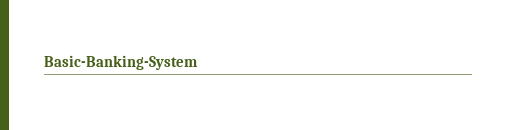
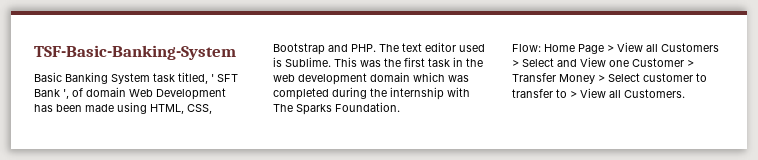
- Basic-Banking-System
+ TSF-Basic-Banking-System
+ Basic Banking System task titled, ' SFT Bank ', of domain Web Development has been made using HTML, CSS, Bootstrap and PHP. The text editor used is Sublime. This was the first task in the web development domain which was completed during the internship with The Sparks Foundation.
+ Flow: Home Page > View all Customers > Select and View one Customer > Transfer Money > Select customer to transfer to > View all Customers.

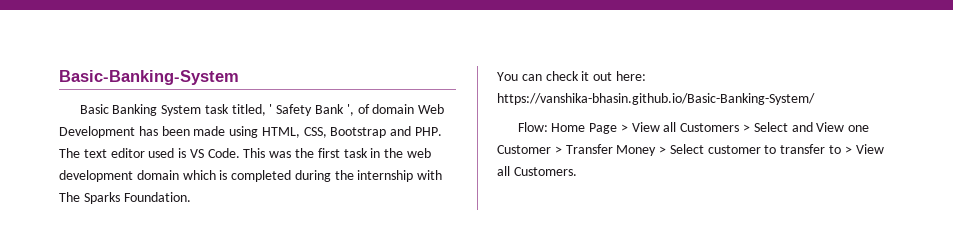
- TSF-Basic-Banking-System
+ Basic-Banking-System
- Basic Banking System task titled, ' SFT Bank ', of domain Web Development has been made using HTML, CSS, Bootstrap and PHP. The text editor used is Sublime.
+ Basic Banking System task titled, ' Safety Bank ', of domain Web Development has been made using HTML, CSS, Bootstrap and PHP. The text editor used is VS Code.
- This was the first task in the web development domain which was completed during the internship with The Sparks Foundation.
+ This was the first task in the web development domain which is completed during the internship with The Sparks Foundation.
+ You can check it out here: https://vanshika-bhasin.github.io/Basic-Banking-System/

